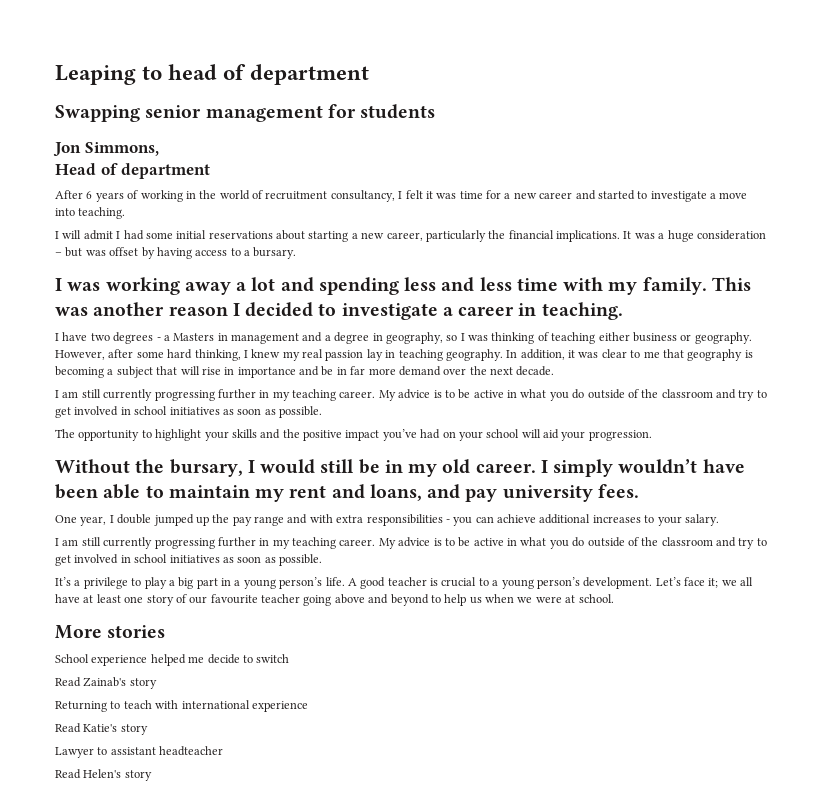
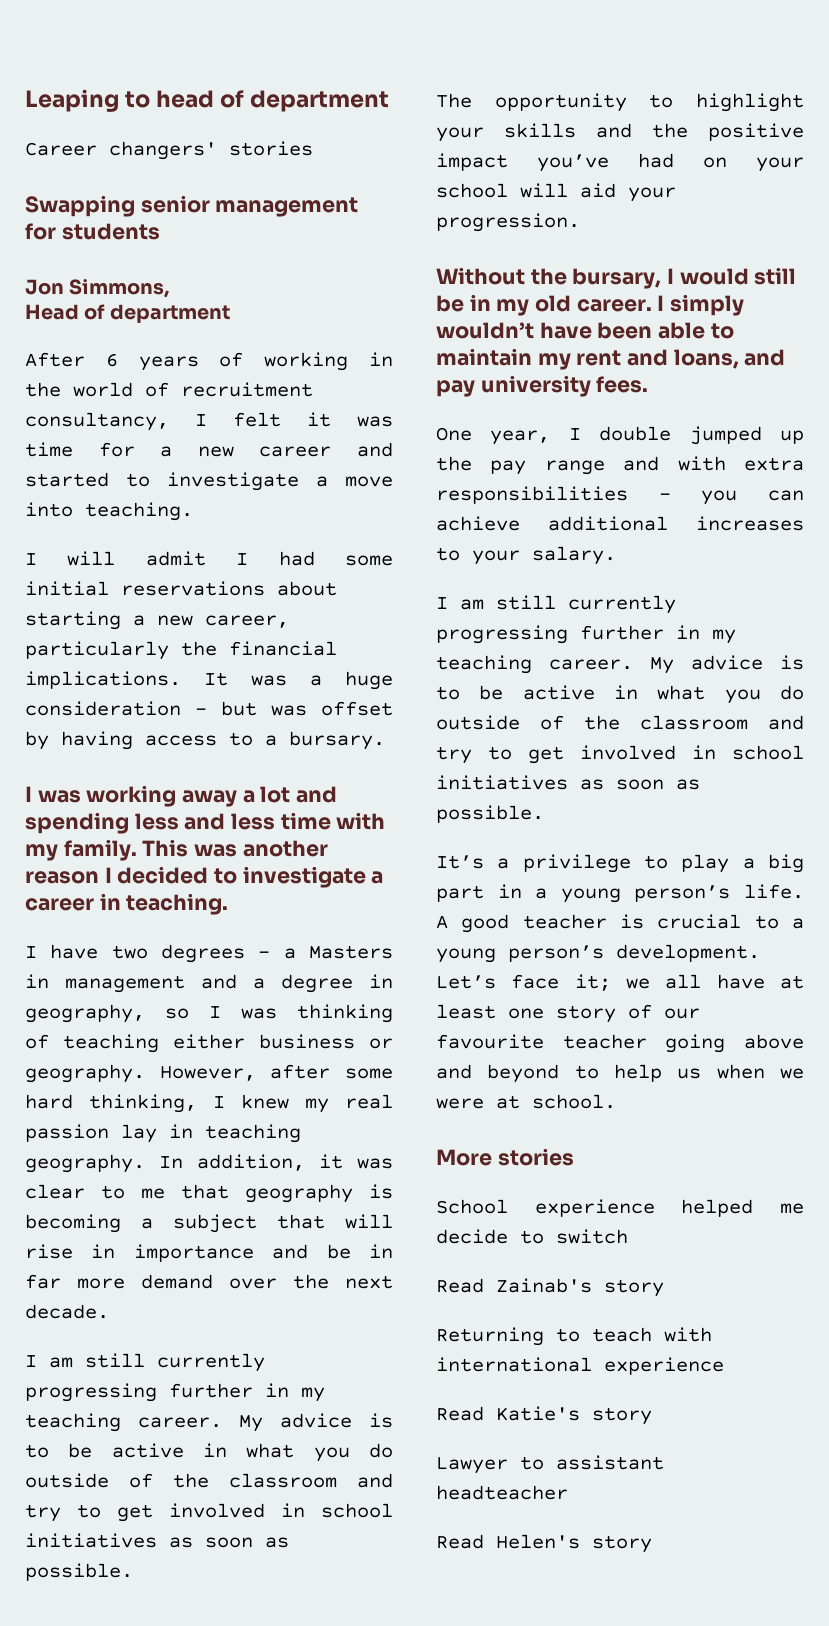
+ Career changers' stories

